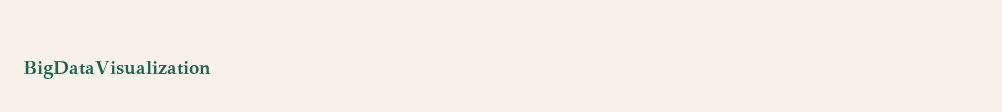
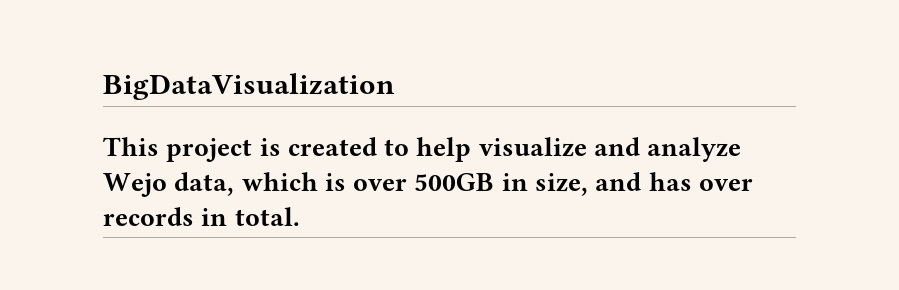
+ This project is created to help visualize and analyze Wejo data, which is over 500GB in size, and has over records in total.

